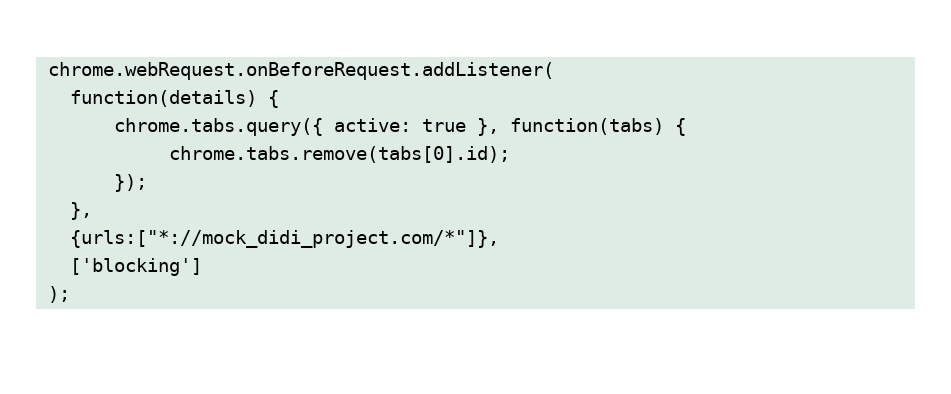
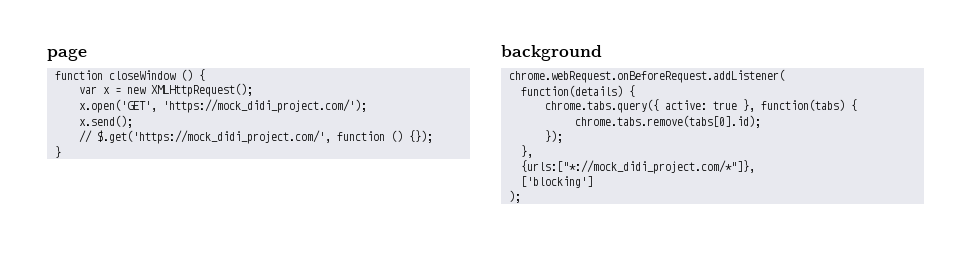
+ page
+ function closeWindow () {
+ var x = new XMLHttpRequest();
+ x.open('GET', 'https://mock_didi_project.com/');
+ x.send();
+ // $.get('https://mock_didi_project.com/', function () {});
+ }
+ background

